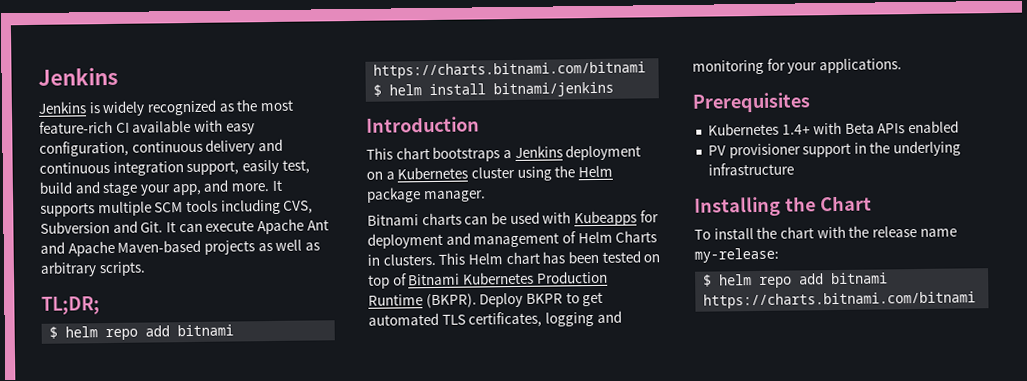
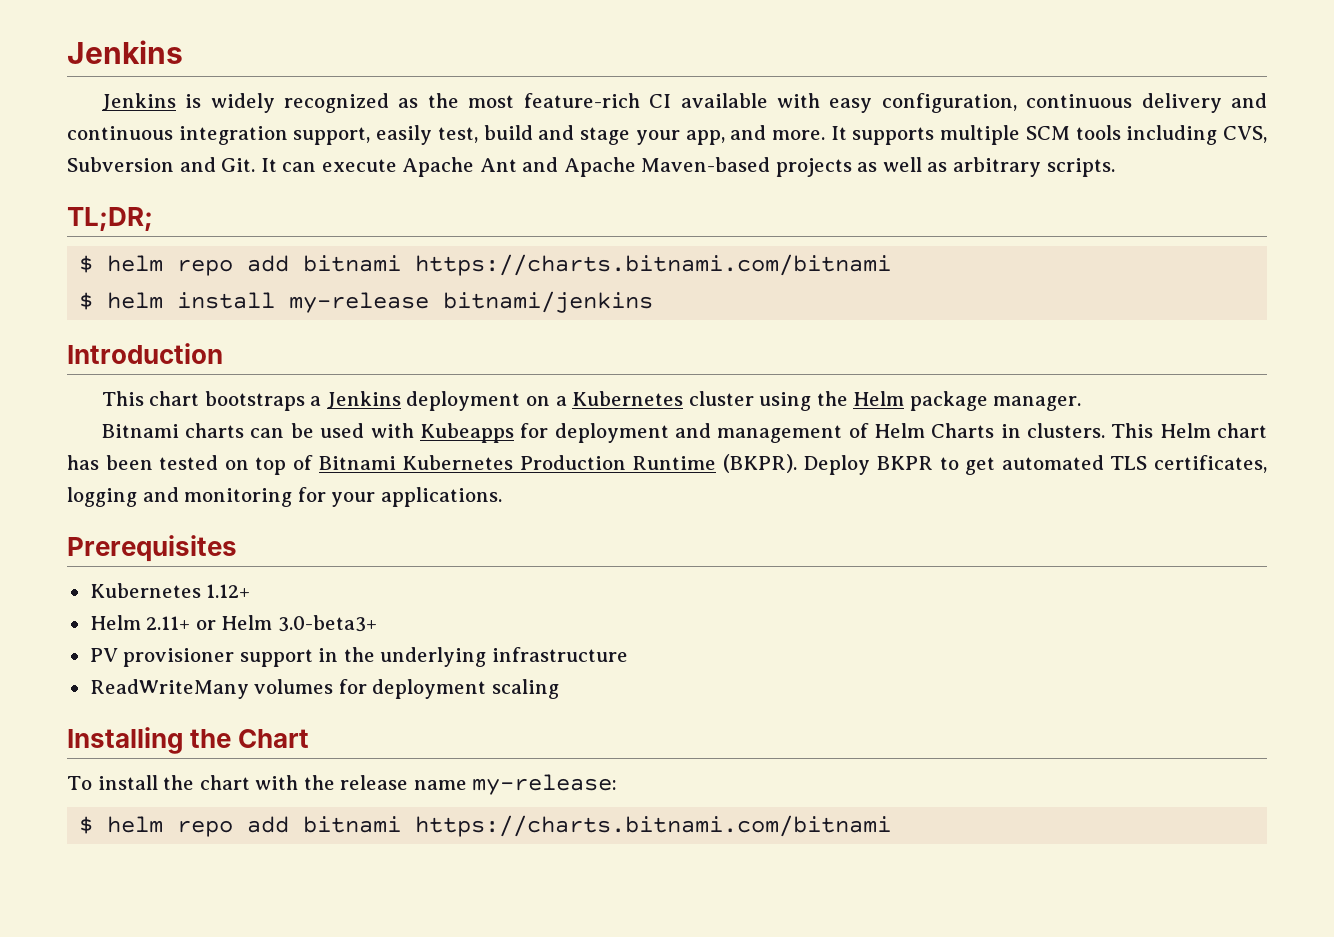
- $ helm install bitnami/jenkins
+ $ helm install my-release bitnami/jenkins
- Kubernetes 1.4+ with Beta APIs enabled
+ Kubernetes 1.12+
+ Helm 2.11+ or Helm 3.0-beta3+
+ ReadWriteMany volumes for deployment scaling

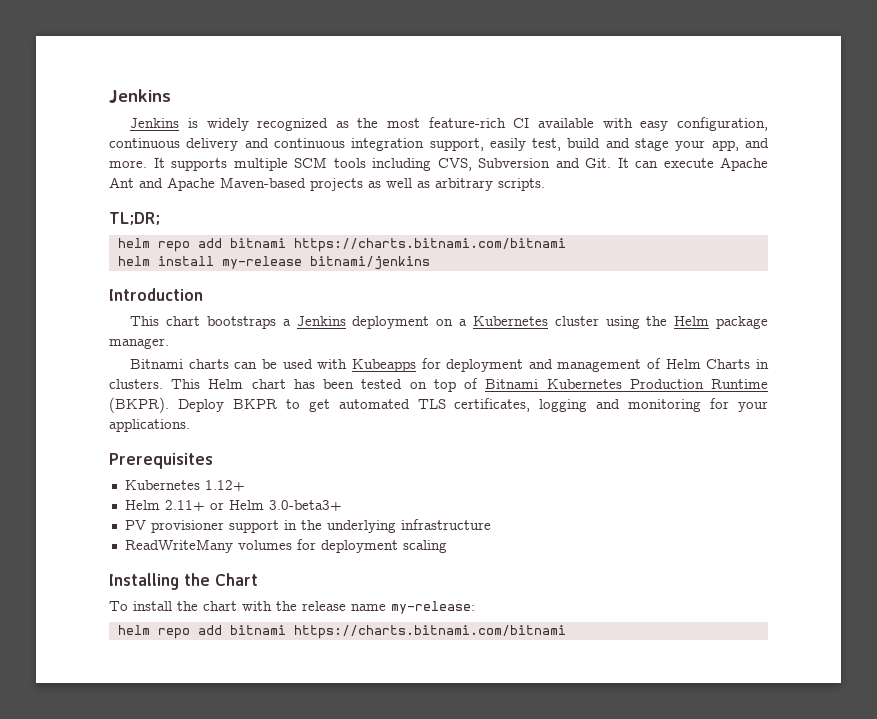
  TL;DR;
- $ helm repo add bitnami https://charts.bitnami.com/bitnami
+ helm repo add bitnami https://charts.bitnami.com/bitnami
- $ helm install my-release bitnami/jenkins
+ helm install my-release bitnami/jenkins
  To install the chart with the release name my-release:
- $ helm repo add bitnami https://charts.bitnami.com/bitnami
+ helm repo add bitnami https://charts.bitnami.com/bitnami

